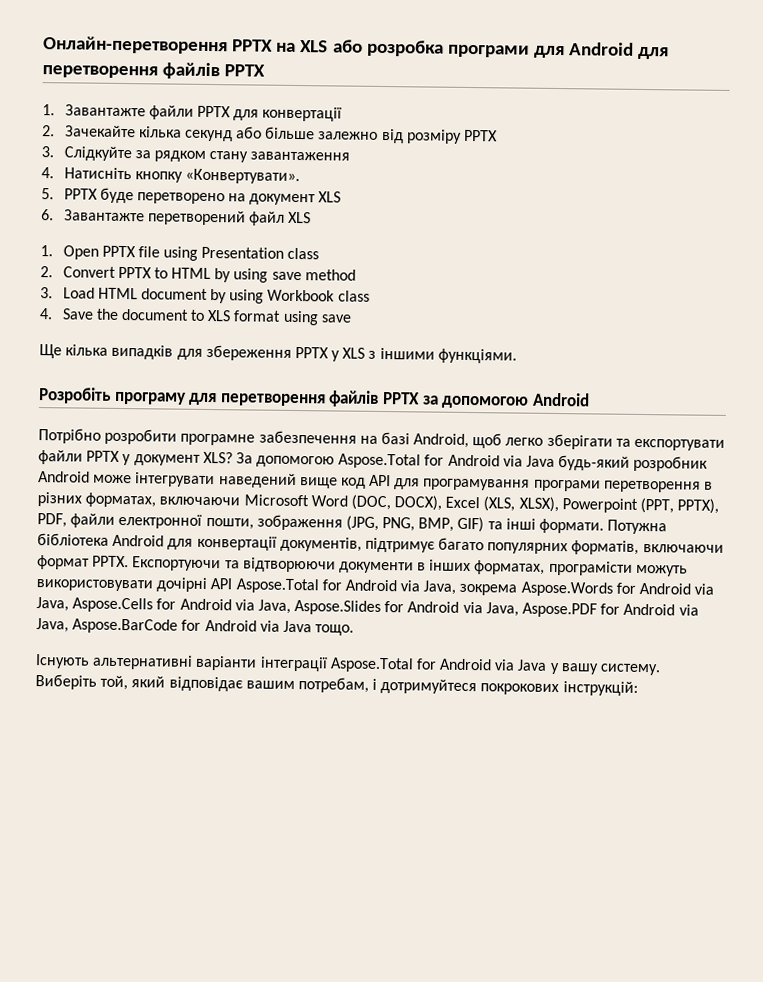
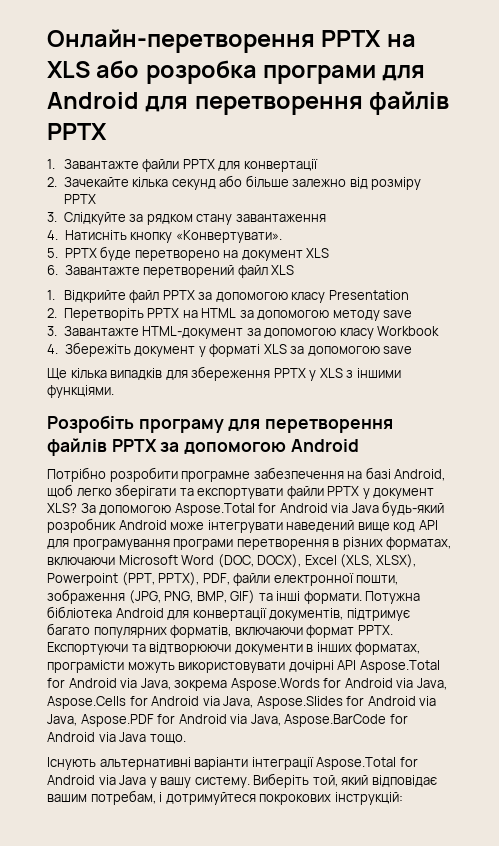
- 1. Open PPTX file using Presentation class
- 2. Convert PPTX to HTML by using save method
- 3. Load HTML document by using Workbook class
- 4. Save the document to XLS format using save
+ 1. Відкрийте файл PPTX за допомогою класу Presentation
+ 2. Перетворіть PPTX на HTML за допомогою методу save
+ 3. Завантажте HTML-документ за допомогою класу Workbook
+ 4. Збережіть документ у форматі XLS за допомогою save

